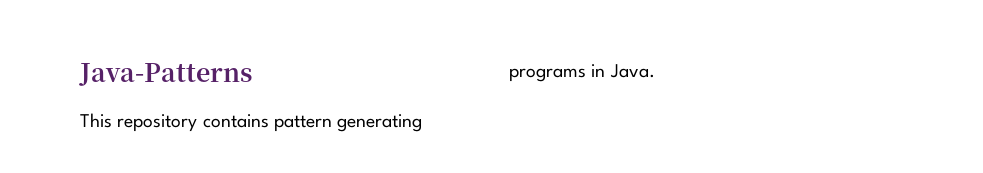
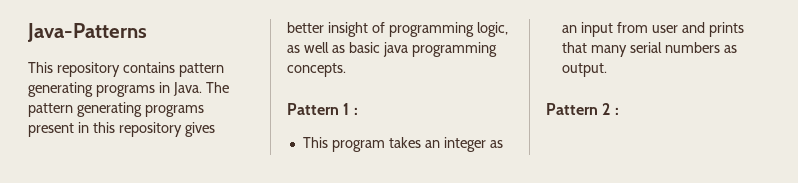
+ The pattern generating programs present in this repository gives better insight of programming logic, as well as basic java programming concepts.
+ Pattern 1 :
+ This program takes an integer as an input from user and prints that many serial numbers as output.
+ Pattern 2 :

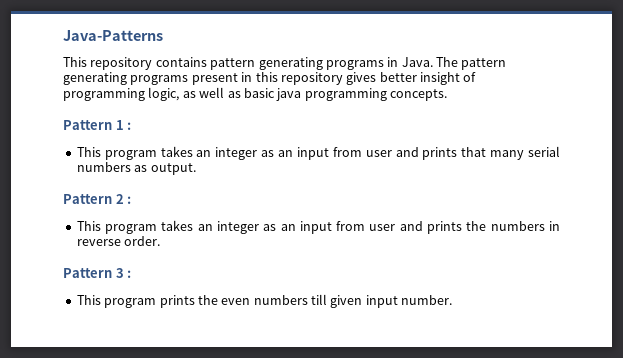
+ This program takes an integer as an input from user and prints the numbers in reverse order.
+ Pattern 3 :
+ This program prints the even numbers till given input number.

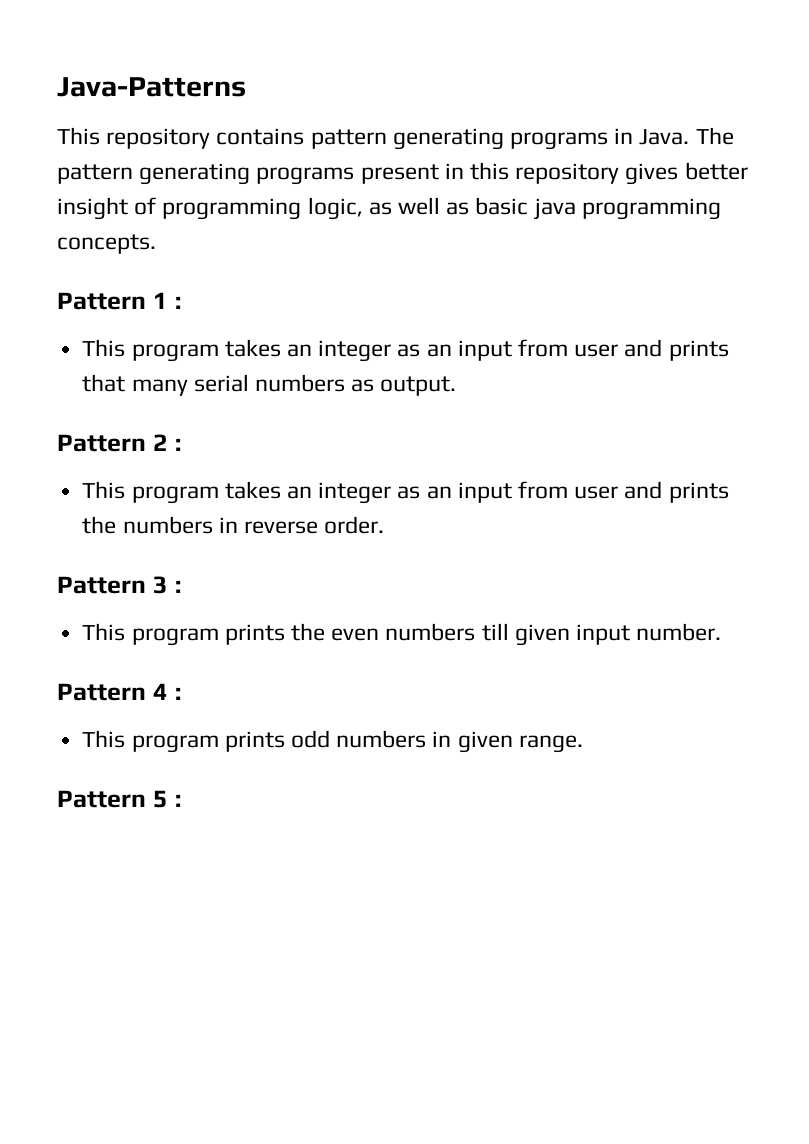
+ Pattern 4 :
+ This program prints odd numbers in given range.
+ Pattern 5 :

